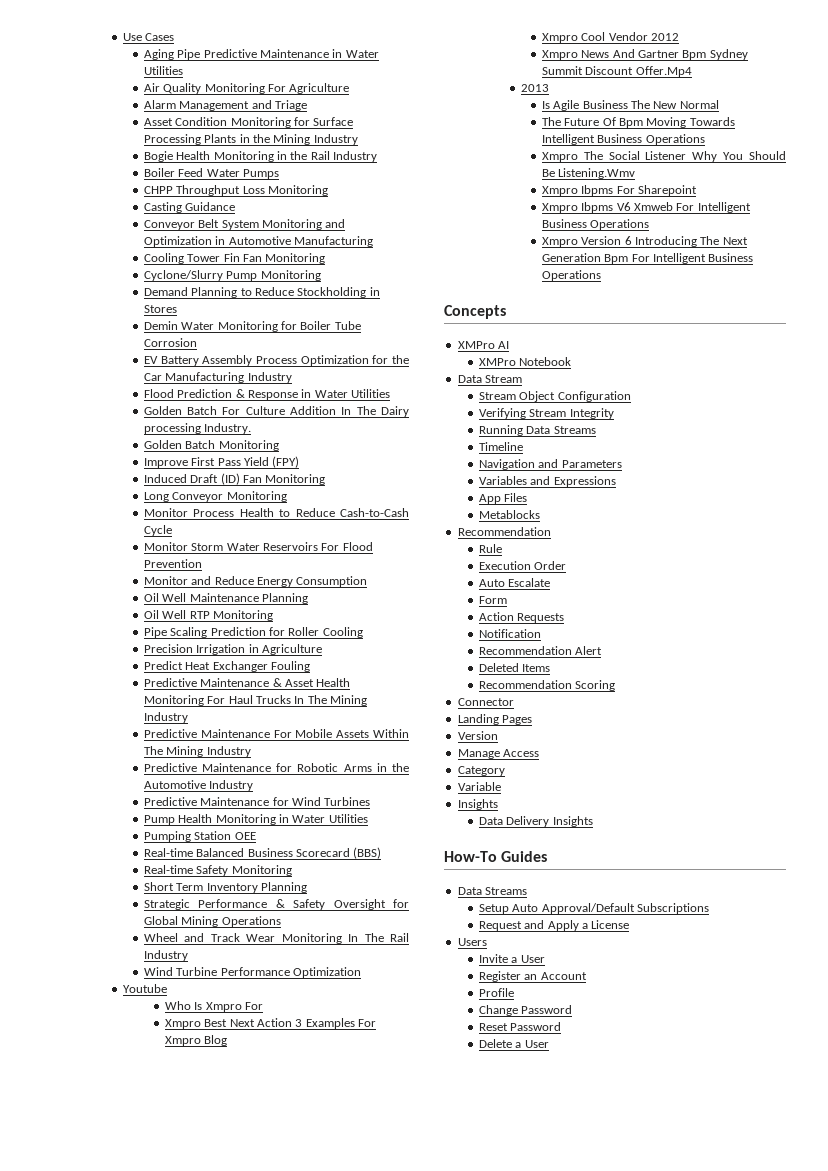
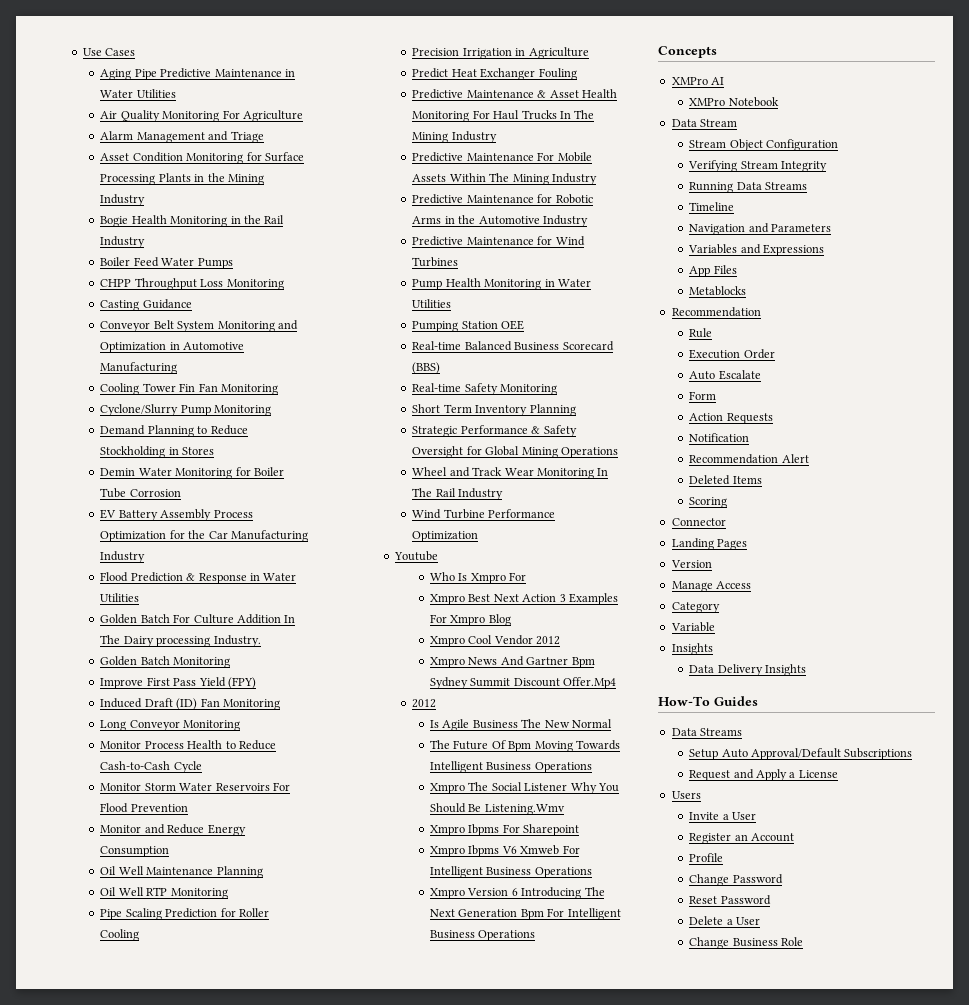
  Xmpro News And Gartner Bpm Sydney Summit Discount Offer.Mp4
- 2013
+ 2012
- Recommendation Scoring
+ Scoring
+ Change Business Role

